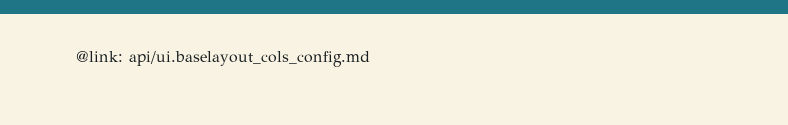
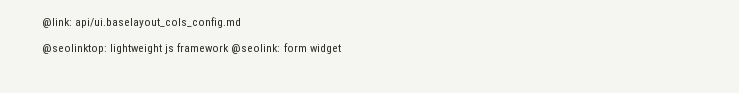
+ @seolinktop: lightweight js framework @seolink: form widget

